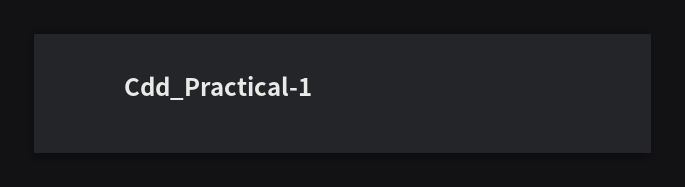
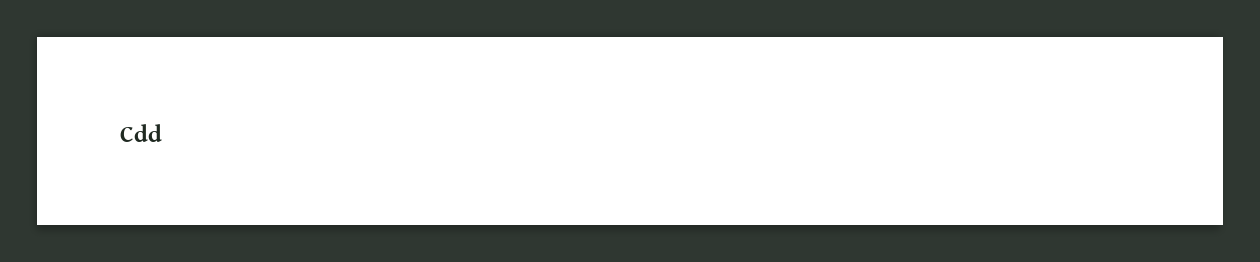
- Cdd_Practical-1
+ Cdd

